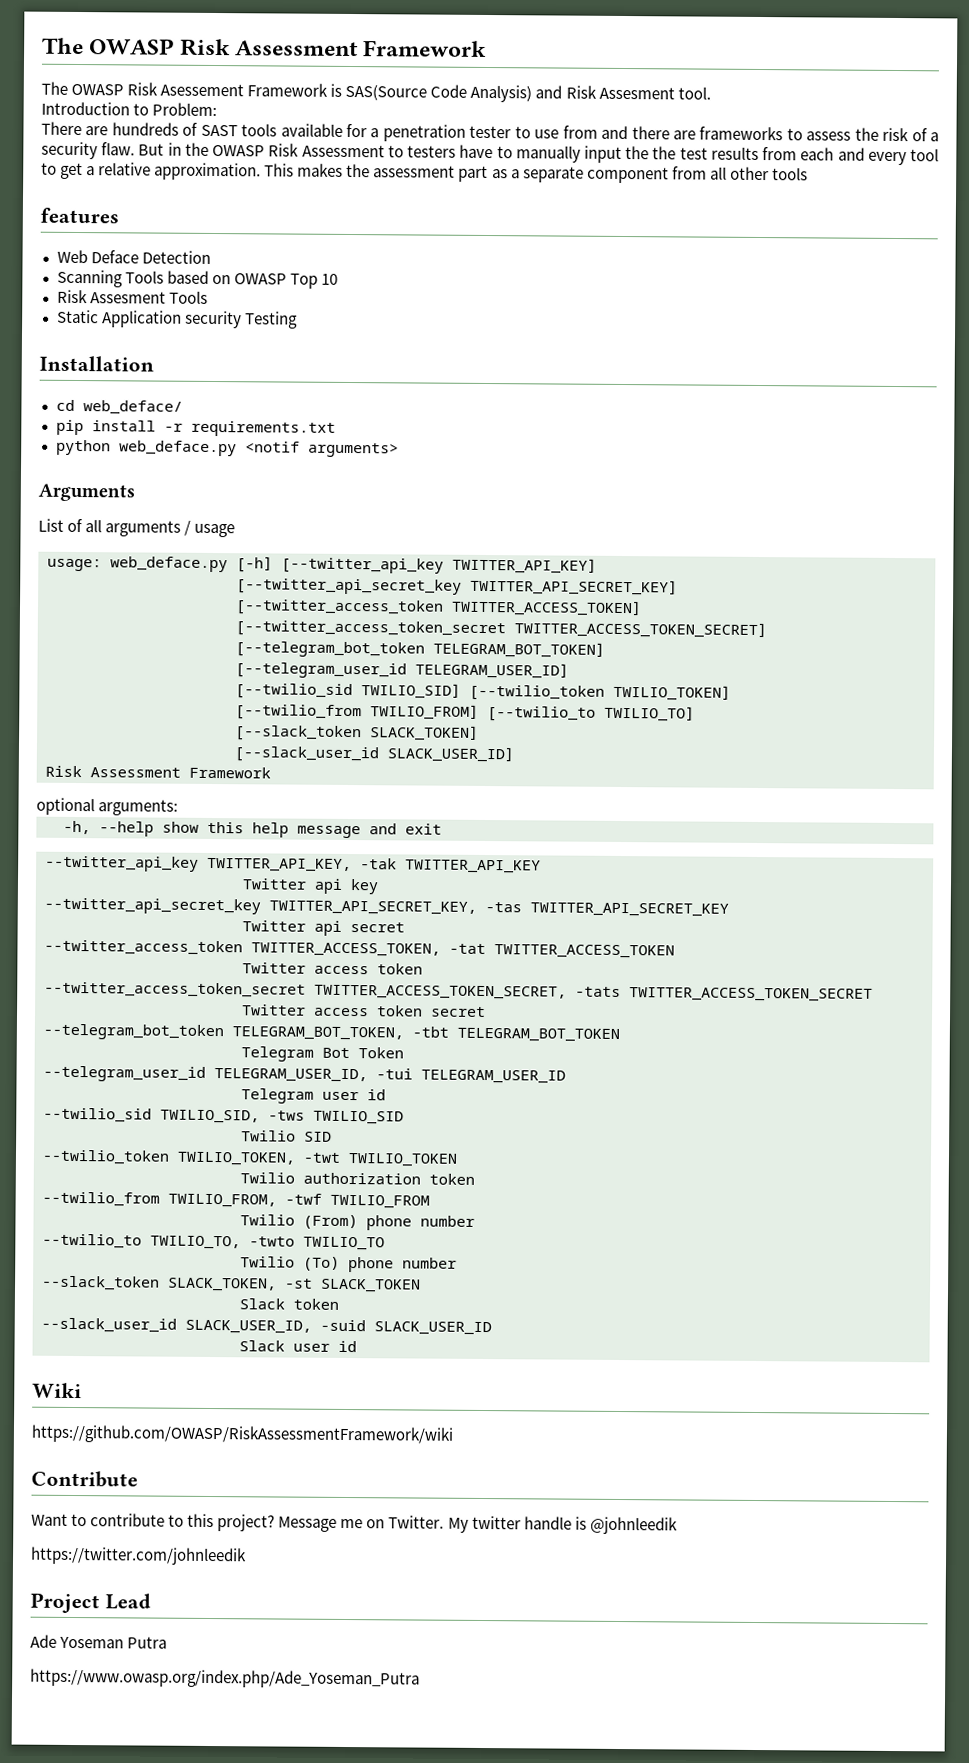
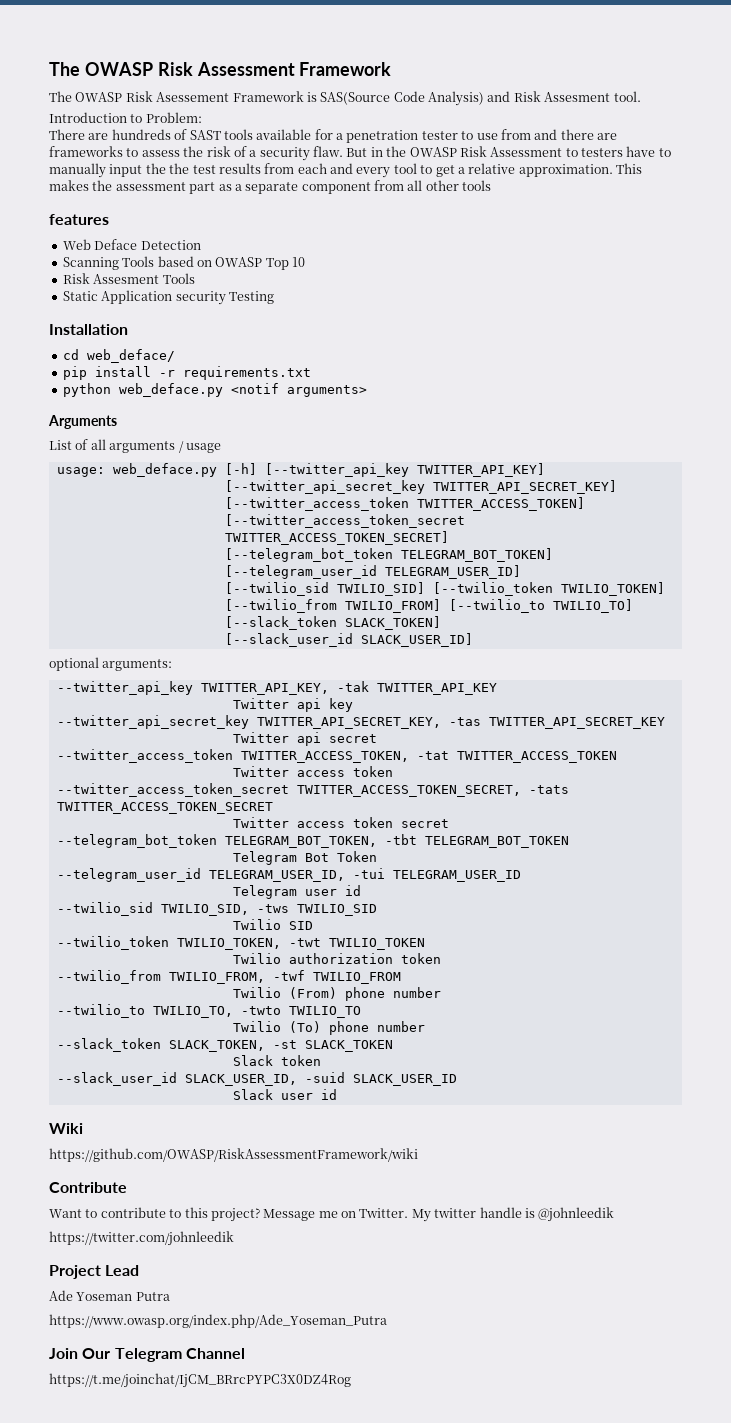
  [--slack_user_id SLACK_USER_ID]
- Risk Assessment Framework
- -h, --help show this help message and exit
+ Join Our Telegram Channel
+ https://t.me/joinchat/IjCM_BRrcPYPC3X0DZ4Rog

